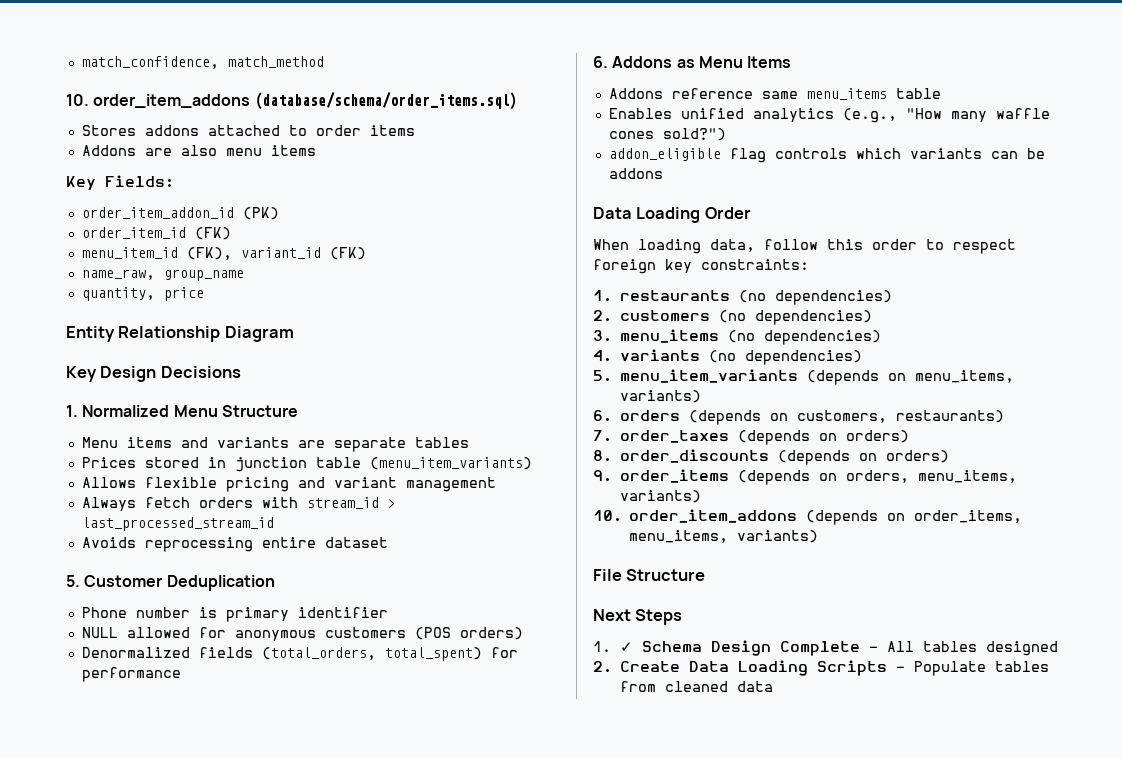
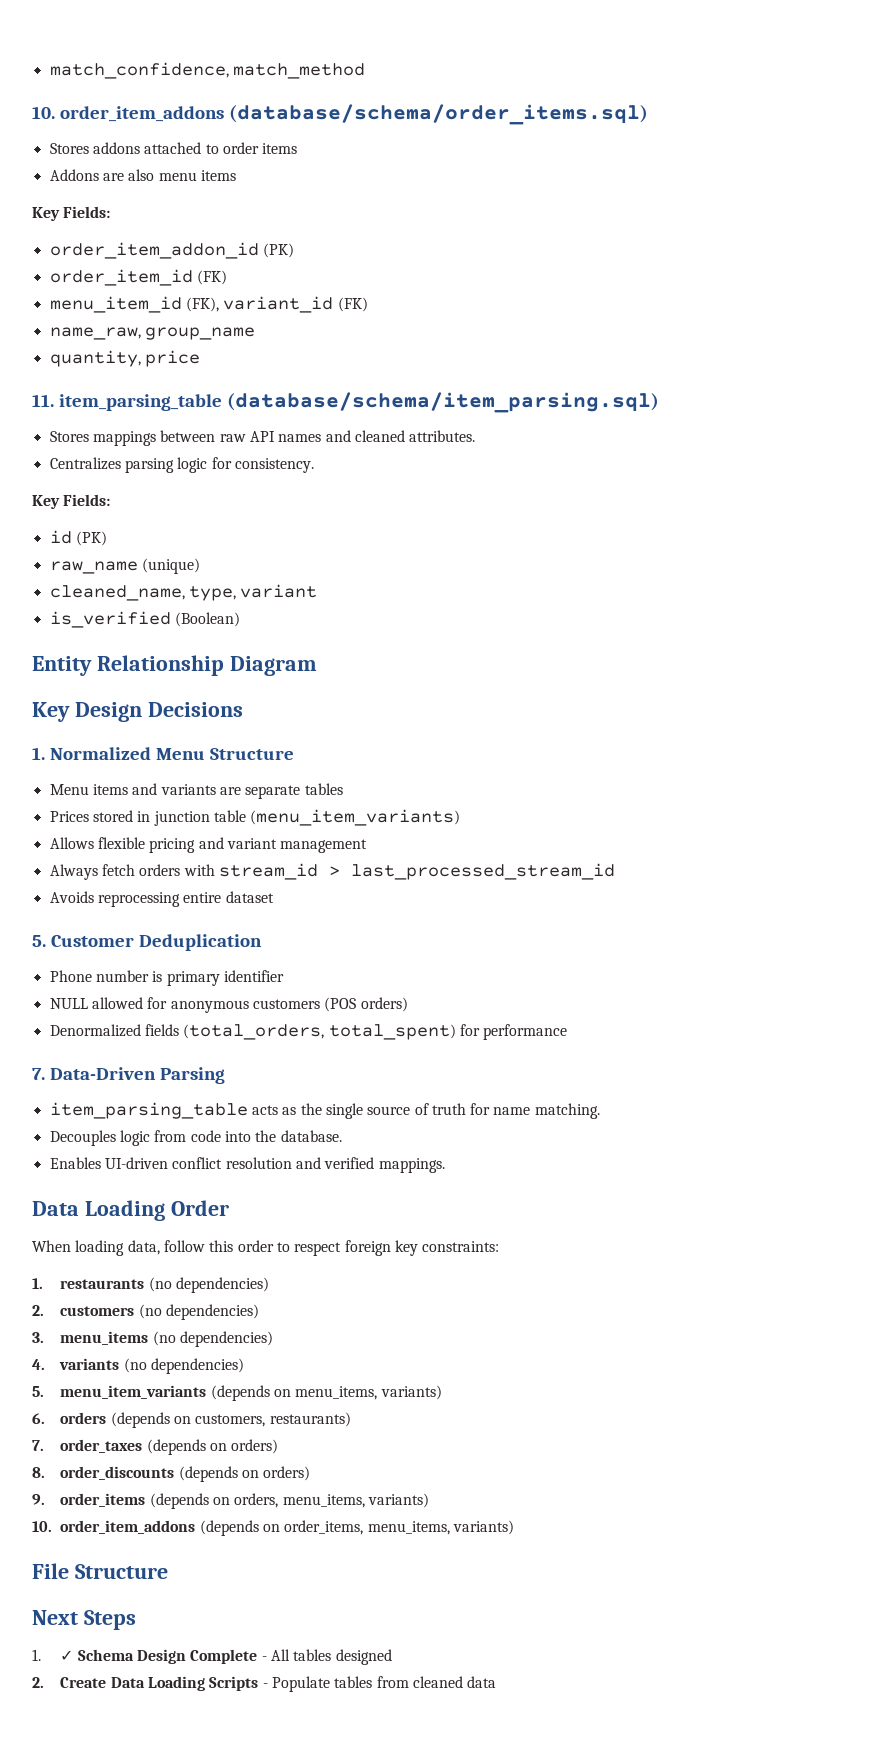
+ 11. item_parsing_table (database/schema/item_parsing.sql)
+ Stores mappings between raw API names and cleaned attributes.
+ Centralizes parsing logic for consistency.
+ Key Fields:
+ id (PK)
+ raw_name (unique)
+ cleaned_name, type, variant
+ is_verified (Boolean)
- 6. Addons as Menu Items
- Addons reference same menu_items table
- Enables unified analytics (e.g., "How many waffle cones sold?")
- addon_eligible flag controls which variants can be addons
+ 7. Data-Driven Parsing
+ item_parsing_table acts as the single source of truth for name matching.
+ Decouples logic from code into the database.
+ Enables UI-driven conflict resolution and verified mappings.

